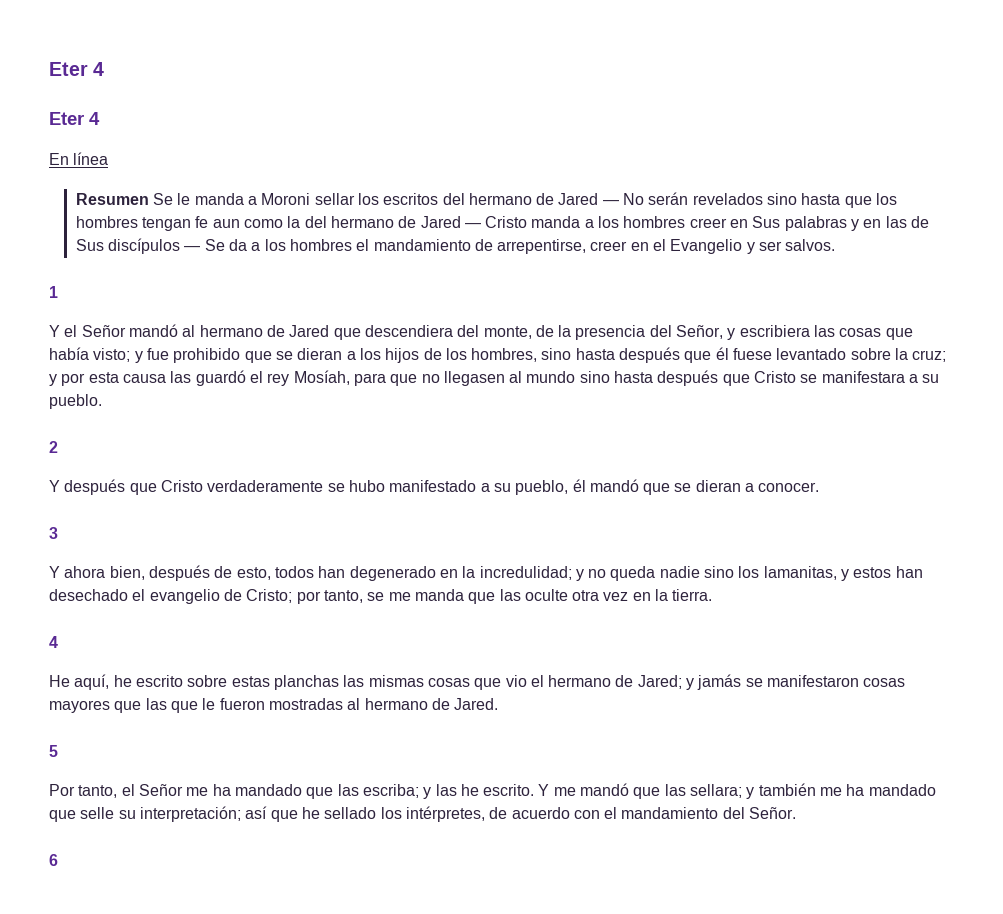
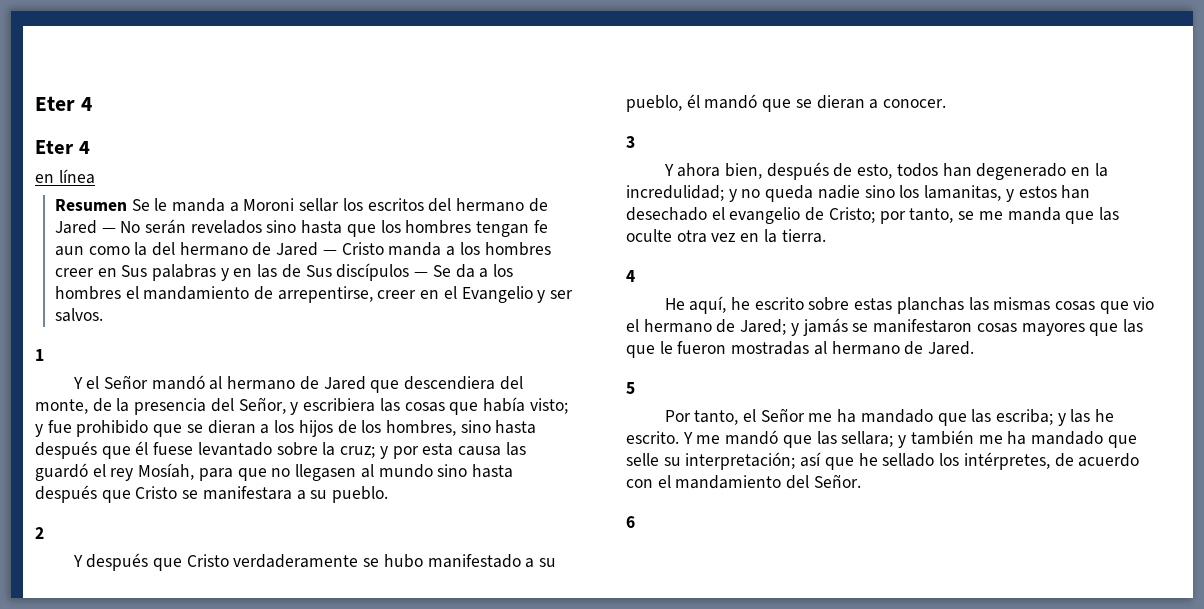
- En línea
+ en línea

